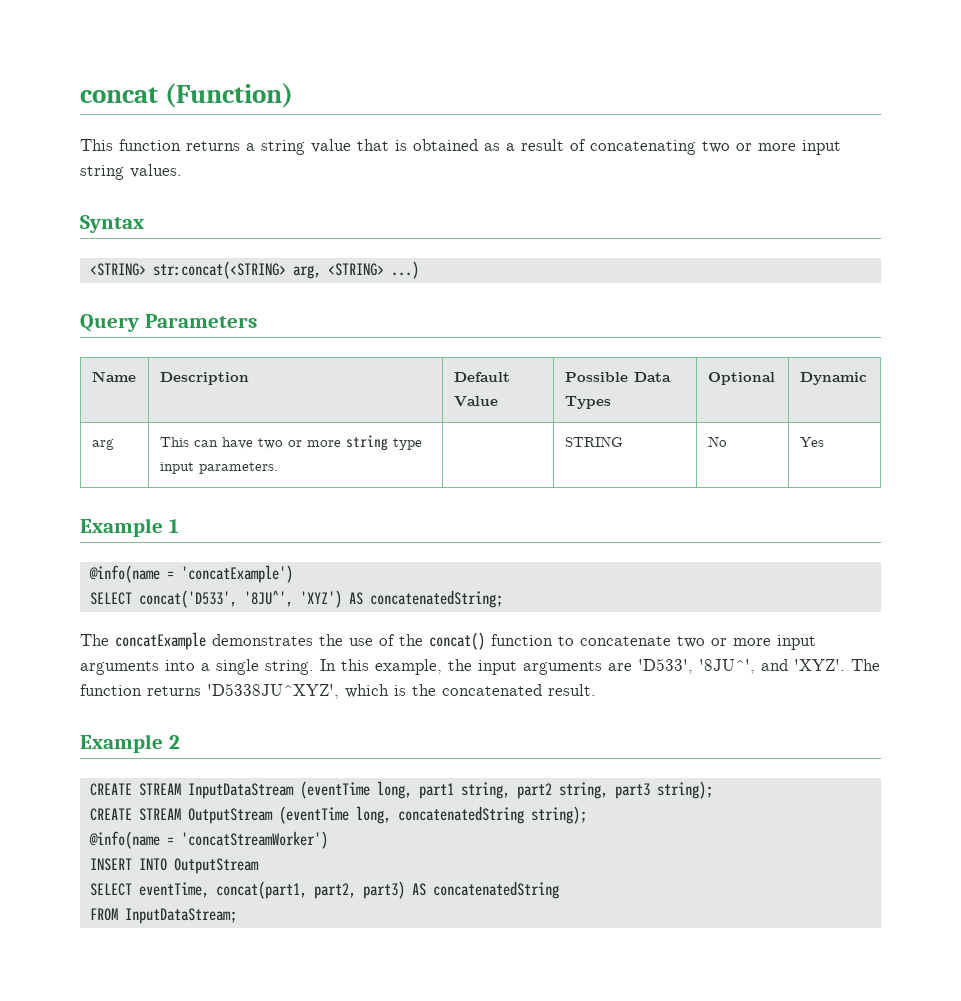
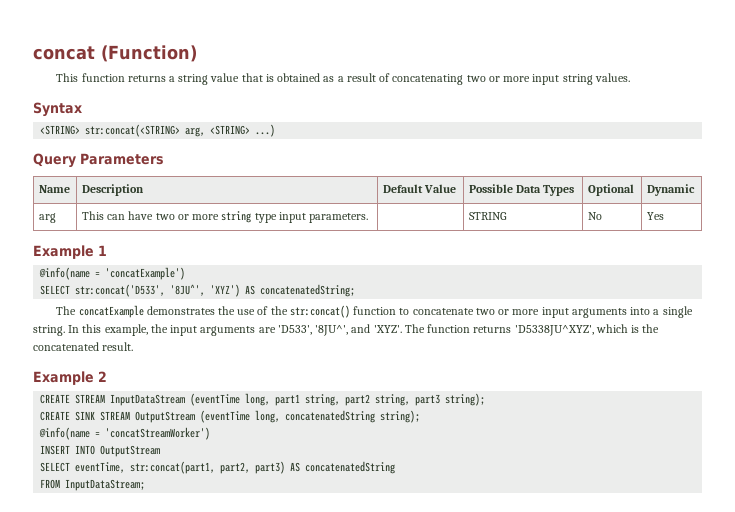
- SELECT concat('D533', '8JU^', 'XYZ') AS concatenatedString;
+ SELECT str:concat('D533', '8JU^', 'XYZ') AS concatenatedString;
- The concatExample demonstrates the use of the concat() function to concatenate two or more input arguments into a single string.
+ The concatExample demonstrates the use of the str:concat() function to concatenate two or more input arguments into a single string.
- CREATE STREAM OutputStream (eventTime long, concatenatedString string);
+ CREATE SINK STREAM OutputStream (eventTime long, concatenatedString string);
- SELECT eventTime, concat(part1, part2, part3) AS concatenatedString
+ SELECT eventTime, str:concat(part1, part2, part3) AS concatenatedString

